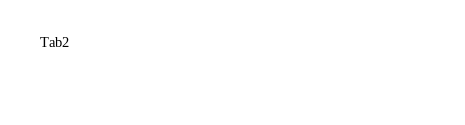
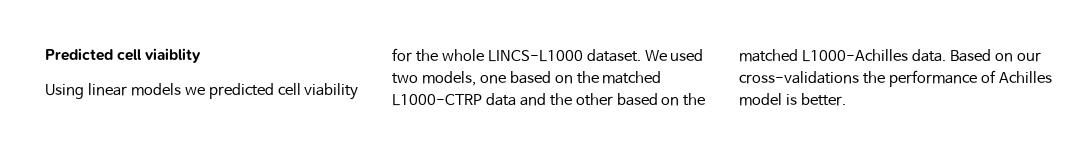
- Tab2
+ Predicted cell viaiblity
+ Using linear models we predicted cell viability for the whole LINCS-L1000 dataset. We used two models, one based on the matched L1000-CTRP data and the other based on the matched L1000-Achilles data. Based on our cross-validations the performance of Achilles model is better.

